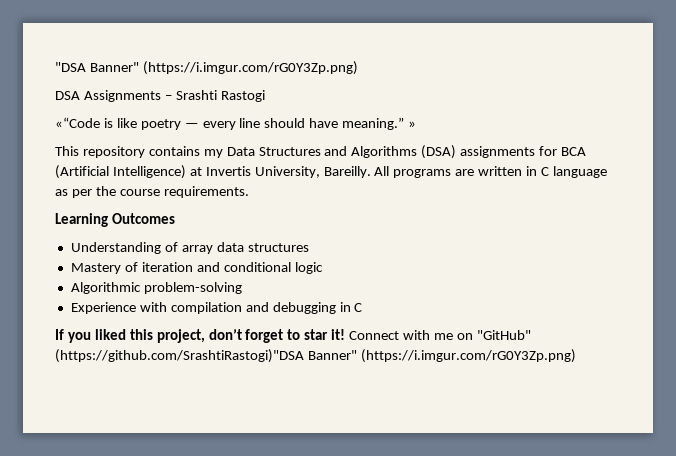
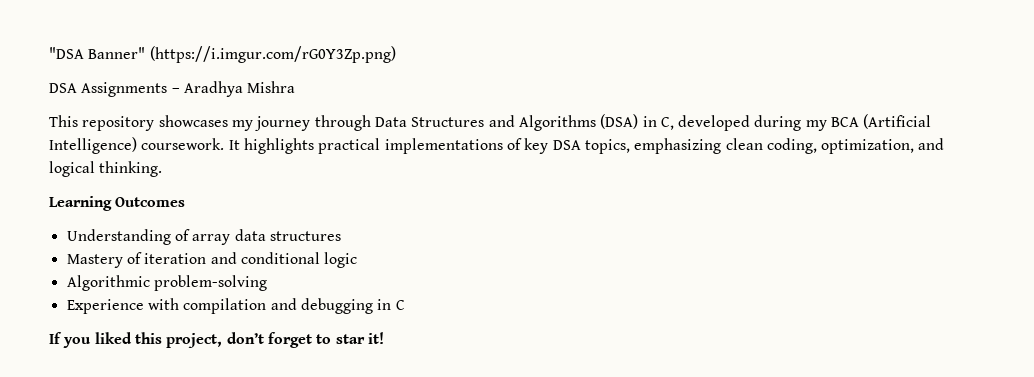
- DSA Assignments – Srashti Rastogi
- «“Code is like poetry — every line should have meaning.” »
- This repository contains my Data Structures and Algorithms (DSA) assignments for BCA (Artificial Intelligence) at Invertis University, Bareilly. All programs are written in C language as per the course requirements.
+ DSA Assignments – Aradhya Mishra
+ This repository showcases my journey through Data Structures and Algorithms (DSA) in C, developed during my BCA (Artificial Intelligence) coursework. It highlights practical implementations of key DSA topics, emphasizing clean coding, optimization, and logical thinking.
- Connect with me on "GitHub" (https://github.com/SrashtiRastogi)"DSA Banner" (https://i.imgur.com/rG0Y3Zp.png)

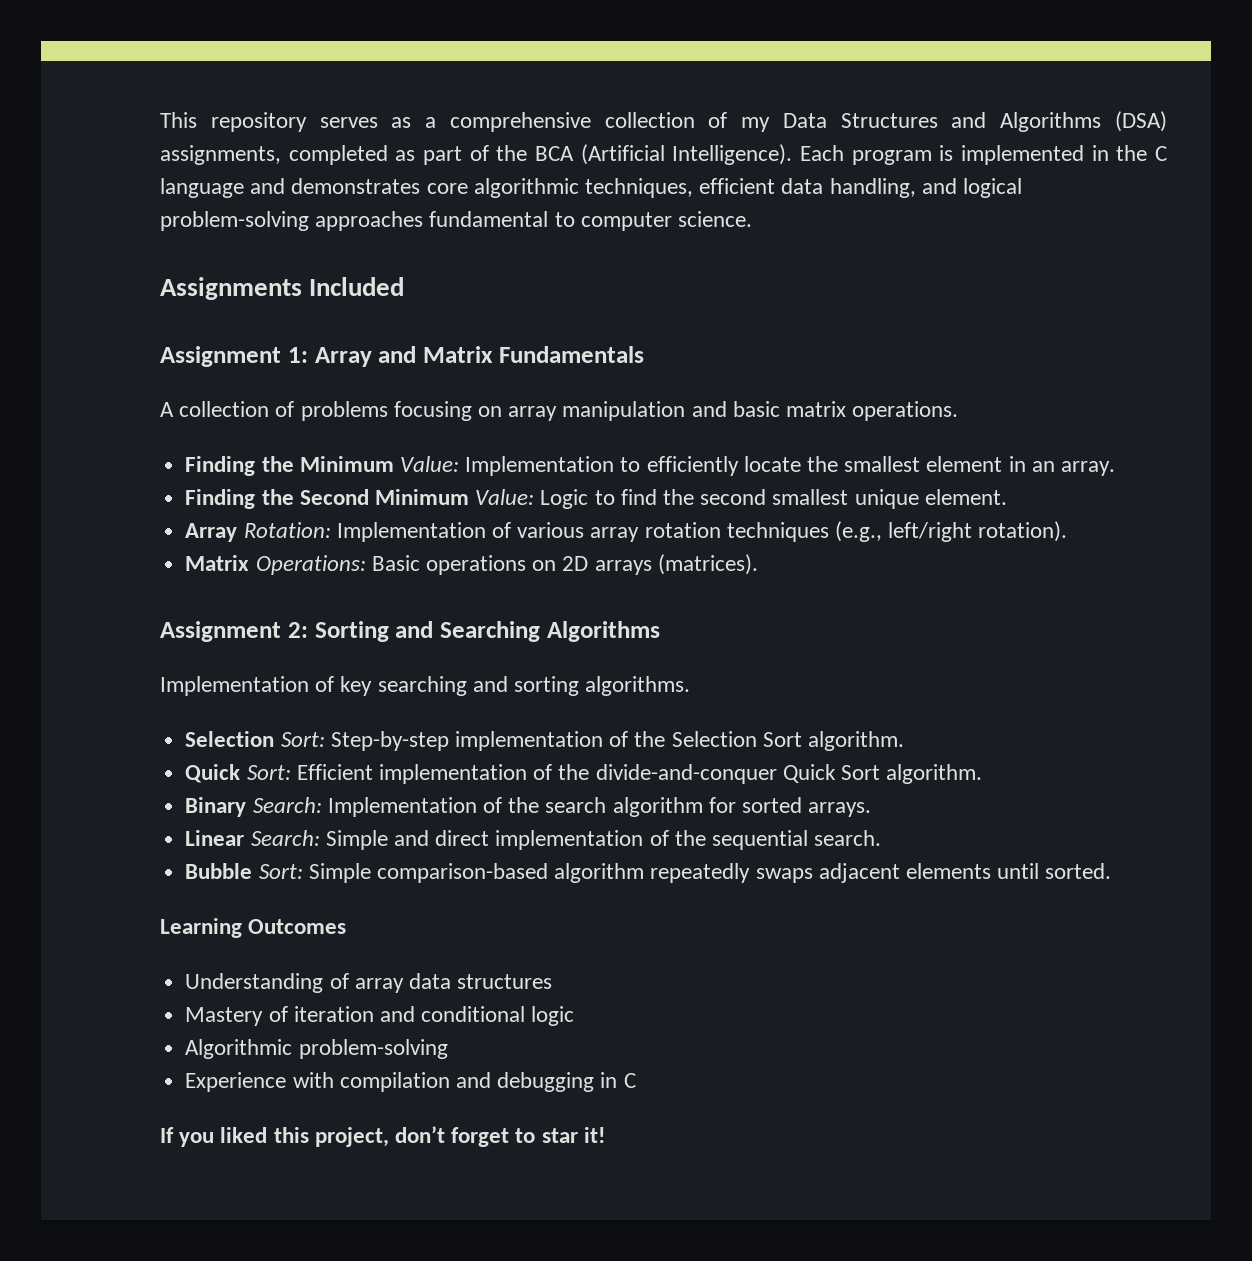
- "DSA Banner" (https://i.imgur.com/rG0Y3Zp.png)
- DSA Assignments – Aradhya Mishra
- This repository showcases my journey through Data Structures and Algorithms (DSA) in C, developed during my BCA (Artificial Intelligence) coursework. It highlights practical implementations of key DSA topics, emphasizing clean coding, optimization, and logical thinking.
+ This repository serves as a comprehensive collection of my Data Structures and Algorithms (DSA) assignments, completed as part of the BCA (Artificial Intelligence). Each program is implemented in the C language and demonstrates core algorithmic techniques, efficient data handling, and logical problem-solving approaches fundamental to computer science.
+ Assignments Included
+ Assignment 1: Array and Matrix Fundamentals
+ A collection of problems focusing on array manipulation and basic matrix operations.
+ Finding the Minimum Value: Implementation to efficiently locate the smallest element in an array.
+ Finding the Second Minimum Value: Logic to find the second smallest unique element.
+ Array Rotation: Implementation of various array rotation techniques (e.g., left/right rotation).
+ Matrix Operations: Basic operations on 2D arrays (matrices).
+ Assignment 2: Sorting and Searching Algorithms
+ Implementation of key searching and sorting algorithms.
+ Selection Sort: Step-by-step implementation of the Selection Sort algorithm.
+ Quick Sort: Efficient implementation of the divide-and-conquer Quick Sort algorithm.
+ Binary Search: Implementation of the search algorithm for sorted arrays.
+ Linear Search: Simple and direct implementation of the sequential search.
+ Bubble Sort: Simple comparison-based algorithm repeatedly swaps adjacent elements until sorted.

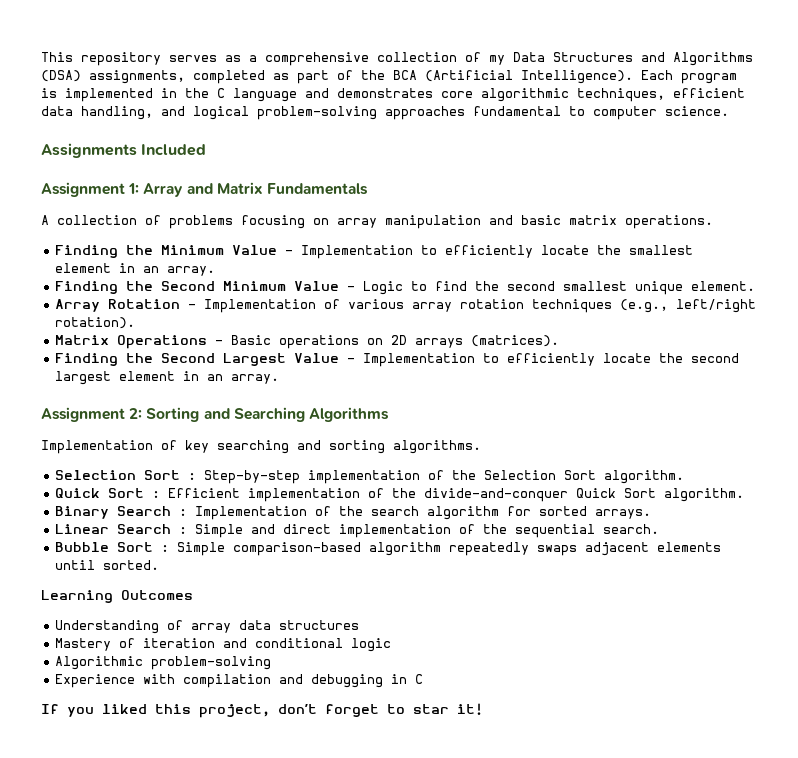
- Finding the Minimum Value: Implementation to efficiently locate the smallest element in an array.
+ Finding the Minimum Value - Implementation to efficiently locate the smallest element in an array.
- Finding the Second Minimum Value: Logic to find the second smallest unique element.
+ Finding the Second Minimum Value - Logic to find the second smallest unique element.
- Array Rotation: Implementation of various array rotation techniques (e.g., left/right rotation).
+ Array Rotation - Implementation of various array rotation techniques (e.g., left/right rotation).
- Matrix Operations: Basic operations on 2D arrays (matrices).
+ Matrix Operations - Basic operations on 2D arrays (matrices).
+ Finding the Second Largest Value - Implementation to efficiently locate the second largest element in an array.
- Selection Sort: Step-by-step implementation of the Selection Sort algorithm.
+ Selection Sort : Step-by-step implementation of the Selection Sort algorithm.
- Quick Sort: Efficient implementation of the divide-and-conquer Quick Sort algorithm.
+ Quick Sort : Efficient implementation of the divide-and-conquer Quick Sort algorithm.
- Binary Search: Implementation of the search algorithm for sorted arrays.
+ Binary Search : Implementation of the search algorithm for sorted arrays.
- Linear Search: Simple and direct implementation of the sequential search.
+ Linear Search : Simple and direct implementation of the sequential search.
- Bubble Sort: Simple comparison-based algorithm repeatedly swaps adjacent elements until sorted.
+ Bubble Sort : Simple comparison-based algorithm repeatedly swaps adjacent elements until sorted.

